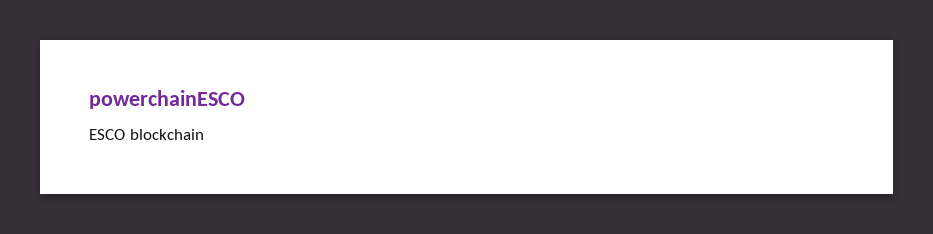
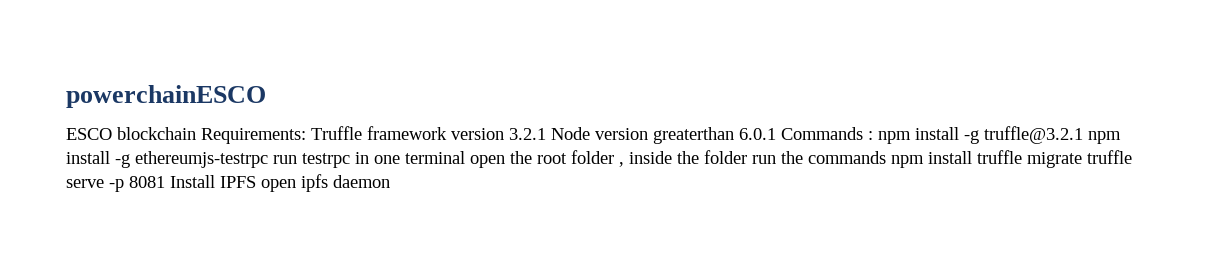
- ESCO blockchain
+ ESCO blockchain Requirements: Truffle framework version 3.2.1 Node version greaterthan 6.0.1 Commands : npm install -g truffle@3.2.1 npm install -g ethereumjs-testrpc run testrpc in one terminal open the root folder , inside the folder run the commands npm install truffle migrate truffle serve -p 8081 Install IPFS open ipfs daemon

